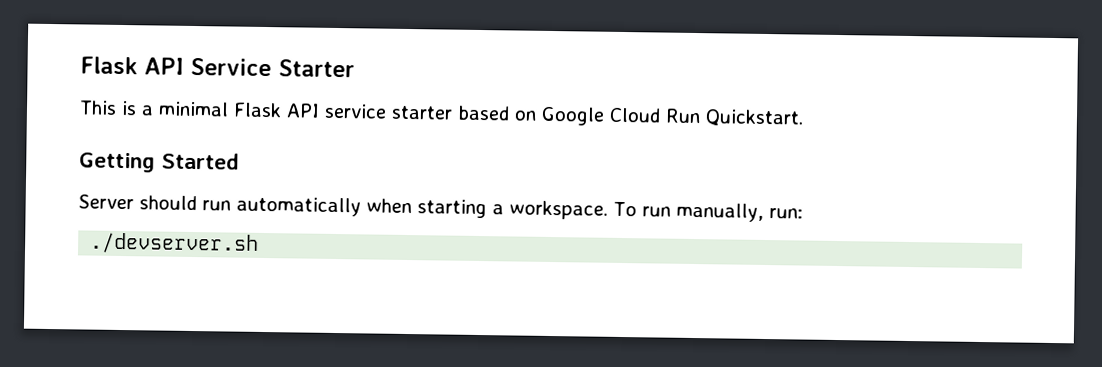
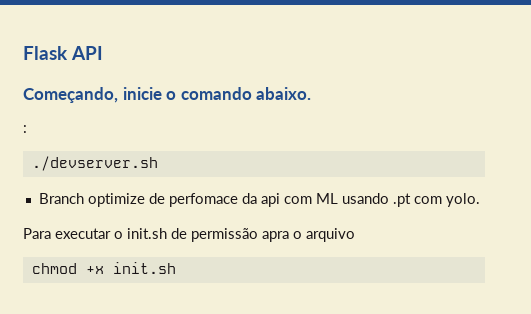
- Flask API Service Starter
- This is a minimal Flask API service starter based on Google Cloud Run Quickstart.
- Getting Started
- Server should run automatically when starting a workspace. To run manually, run:
+ Flask API
+ Começando, inicie o comando abaixo.
+ :
  ./devserver.sh
+ Branch optimize de perfomace da api com ML usando .pt com yolo.
+ Para executar o init.sh de permissão apra o arquivo
+ chmod +x init.sh

